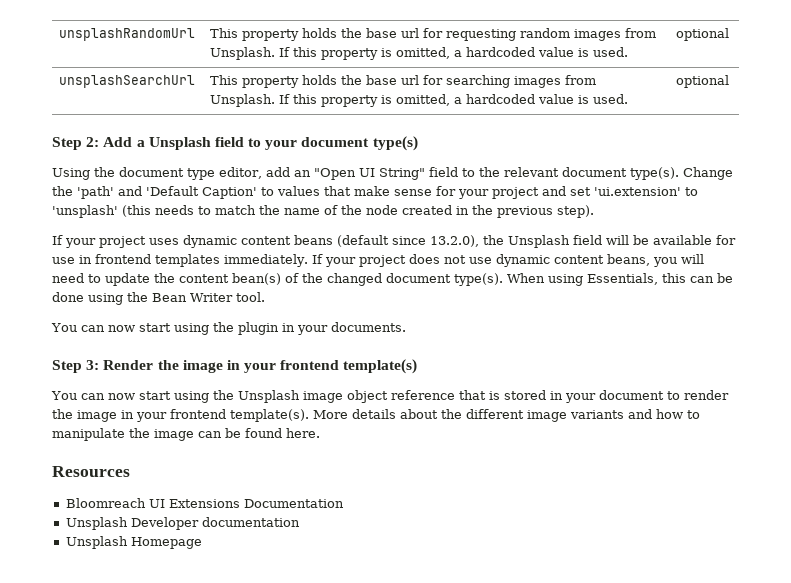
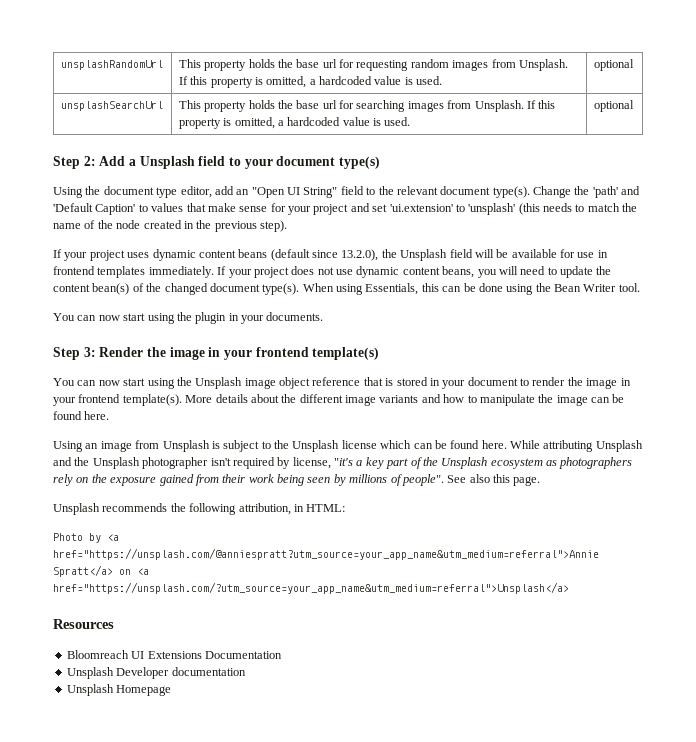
+ Using an image from Unsplash is subject to the Unsplash license which can be found here. While attributing Unsplash and the Unsplash photographer isn't required by license, "it's a key part of the Unsplash ecosystem as photographers rely on the exposure gained from their work being seen by millions of people". See also this page.
+ Unsplash recommends the following attribution, in HTML:
+ Photo by <a href="https://unsplash.com/@anniespratt?utm_source=your_app_name&utm_medium=referral">Annie Spratt</a> on <a href="https://unsplash.com/?utm_source=your_app_name&utm_medium=referral">Unsplash</a>

